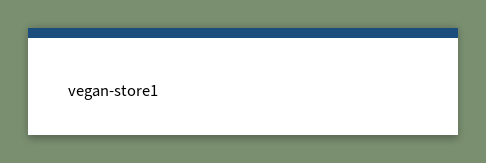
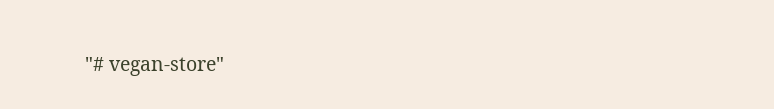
- vegan-store1
+ "# vegan-store"

